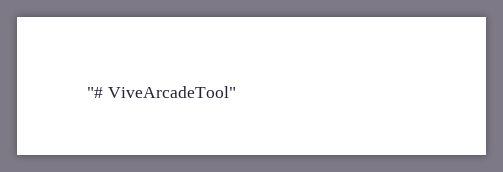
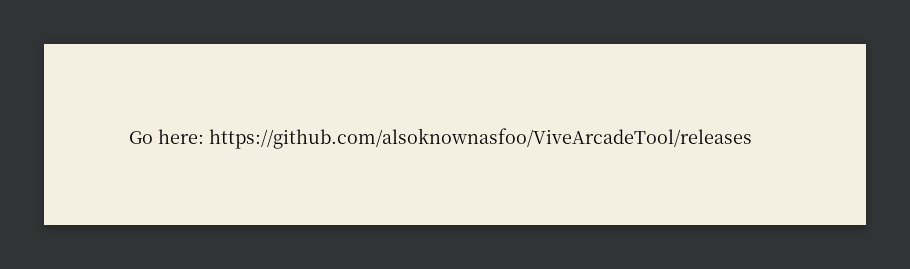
- "# ViveArcadeTool"
+ Go here: https://github.com/alsoknownasfoo/ViveArcadeTool/releases

